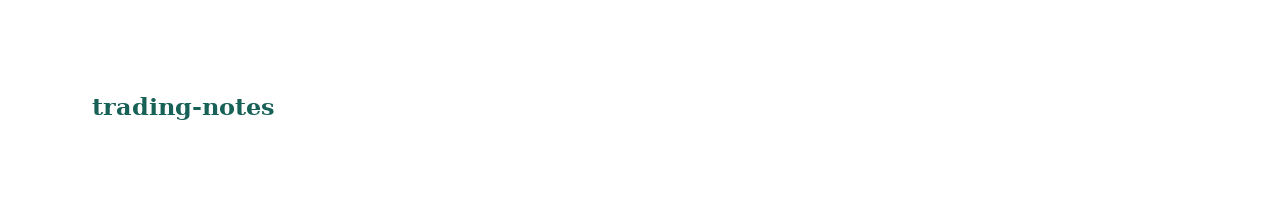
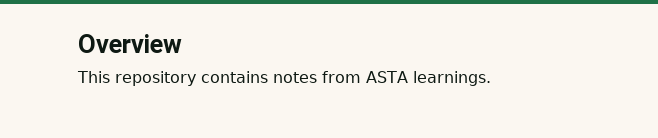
- trading-notes
+ Overview
+ This repository contains notes from ASTA learnings.

